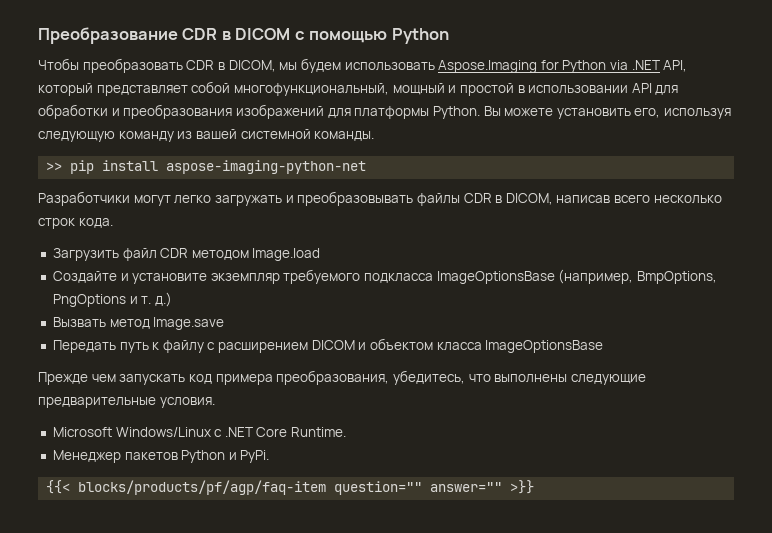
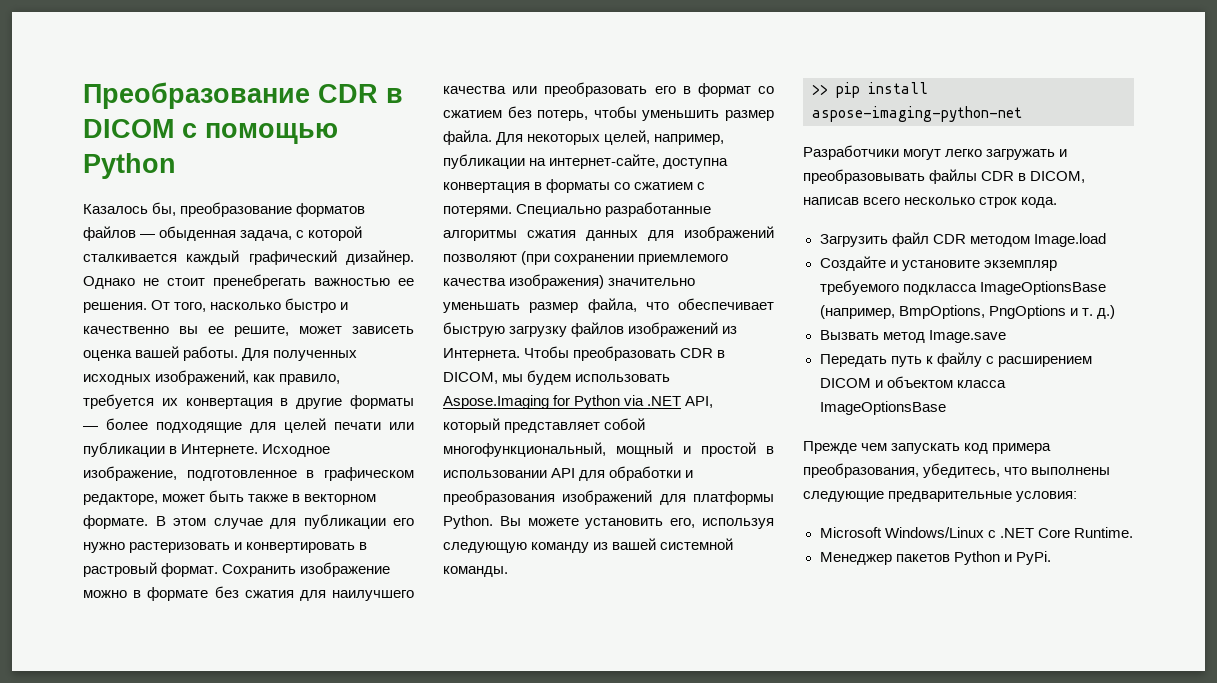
+ Казалось бы, преобразование форматов файлов — обыденная задача, с которой сталкивается каждый графический дизайнер. Однако не стоит пренебрегать важностью ее решения. От того, насколько быстро и качественно вы ее решите, может зависеть оценка вашей работы. Для полученных исходных изображений, как правило, требуется их конвертация в другие форматы — более подходящие для целей печати или публикации в Интернете. Исходное изображение, подготовленное в графическом редакторе, может быть также в векторном формате. В этом случае для публикации его нужно растеризовать и конвертировать в растровый формат. Сохранить изображение можно в формате без сжатия для наилучшего качества или преобразовать его в формат со сжатием без потерь, чтобы уменьшить размер файла. Для некоторых целей, например, публикации на интернет-сайте, доступна конвертация в форматы со сжатием с потерями. Специально разработанные алгоритмы сжатия данных для изображений позволяют (при сохранении приемлемого качества изображения) значительно уменьшать размер файла, что обеспечивает быструю загрузку файлов изображений из Интернета.
- Прежде чем запускать код примера преобразования, убедитесь, что выполнены следующие предварительные условия.
+ Прежде чем запускать код примера преобразования, убедитесь, что выполнены следующие предварительные условия:
- {{< blocks/products/pf/agp/faq-item question="" answer="" >}}

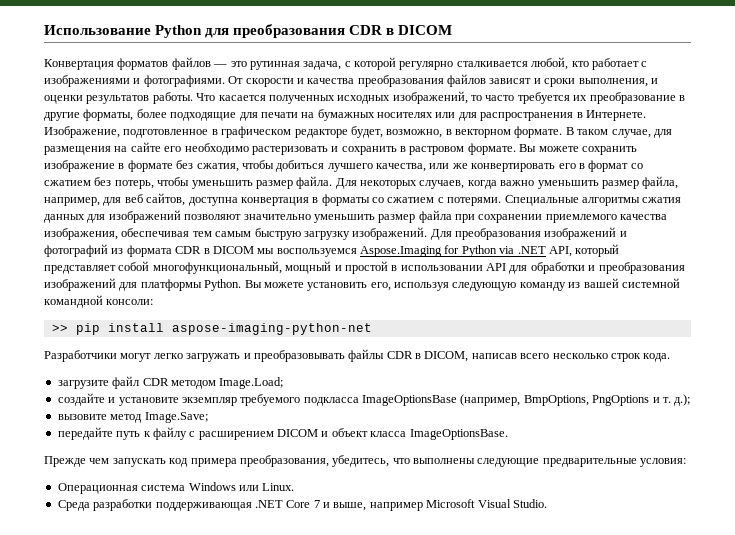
- Преобразование CDR в DICOM с помощью Python
- Казалось бы, преобразование форматов файлов — обыденная задача, с которой сталкивается каждый графический дизайнер. Однако не стоит пренебрегать важностью ее решения. От того, насколько быстро и качественно вы ее решите, может зависеть оценка вашей работы. Для полученных исходных изображений, как правило, требуется их конвертация в другие форматы — более подходящие для целей печати или публикации в Интернете. Исходное изображение, подготовленное в графическом редакторе, может быть также в векторном формате. В этом случае для публикации его нужно растеризовать и конвертировать в растровый формат. Сохранить изображение можно в формате без сжатия для наилучшего качества или преобразовать его в формат со сжатием без потерь, чтобы уменьшить размер файла.
+ Использование Python для преобразования CDR в DICOM
+ Конвертация форматов файлов — это рутинная задача, с которой регулярно сталкивается любой, кто работает с изображениями и фотографиями. От скорости и качества преобразования файлов зависят и сроки выполнения, и оценки результатов работы. Что касается полученных исходных изображений, то часто требуется их преобразование в другие форматы, более подходящие для печати на бумажных носителях или для распространения в Интернете. Изображение, подготовленное в графическом редакторе будет, возможно, в векторном формате. В таком случае, для размещения на сайте его необходимо растеризовать и сохранить в растровом формате. Вы можете сохранить изображение в формате без сжатия, чтобы добиться лучшего качества, или же конвертировать его в формат со сжатием без потерь, чтобы уменьшить размер файла.
- Для некоторых целей, например, публикации на интернет-сайте, доступна конвертация в форматы со сжатием с потерями.
+ Для некоторых случаев, когда важно уменьшить размер файла, например, для веб сайтов, доступна конвертация в форматы со сжатием с потерями.
- Специально разработанные алгоритмы сжатия данных для изображений позволяют (при сохранении приемлемого качества изображения) значительно уменьшать размер файла, что обеспечивает быструю загрузку файлов изображений из Интернета. Чтобы преобразовать CDR в DICOM, мы будем использовать Aspose.Imaging for Python via .NET API, который представляет собой многофункциональный, мощный и простой в использовании API для обработки и преобразования изображений для платформы Python.
+ Специальные алгоритмы сжатия данных для изображений позволяют значительно уменьшить размер файла при сохранении приемлемого качества изображения, обеспечивая тем самым быструю загрузку изображений. Для преобразования изображений и фотографий из формата CDR в DICOM мы воспользуемся Aspose.Imaging for Python via .NET API, который представляет собой многофункциональный, мощный и простой в использовании API для обработки и преобразования изображений для платформы Python.
- Вы можете установить его, используя следующую команду из вашей системной команды.
+ Вы можете установить его, используя следующую команду из вашей системной командной консоли:
- Загрузить файл CDR методом Image.load
- Создайте и установите экземпляр требуемого подкласса ImageOptionsBase (например, BmpOptions, PngOptions и т. д.)
- Вызвать метод Image.save
- Передать путь к файлу с расширением DICOM и объектом класса ImageOptionsBase
+ загрузите файл CDR методом Image.Load;
+ создайте и установите экземпляр требуемого подкласса ImageOptionsBase (например, BmpOptions, PngOptions и т. д.);
+ вызовите метод Image.Save;
+ передайте путь к файлу с расширением DICOM и объект класса ImageOptionsBase.
- Microsoft Windows/Linux с .NET Core Runtime.
- Менеджер пакетов Python и PyPi.
+ Операционная система Windows или Linux.
+ Среда разработки поддерживающая .NET Core 7 и выше, например Microsoft Visual Studio.

